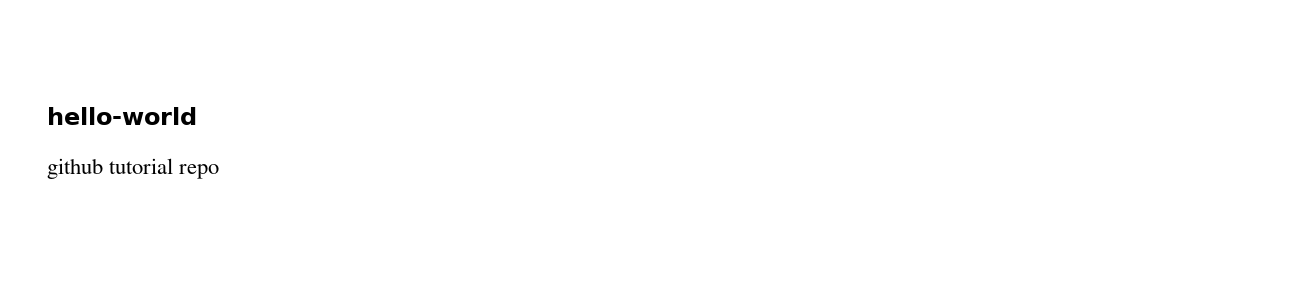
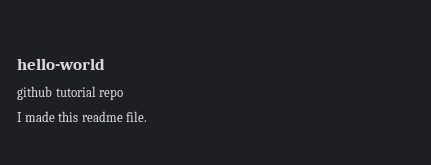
+ I made this readme file.

